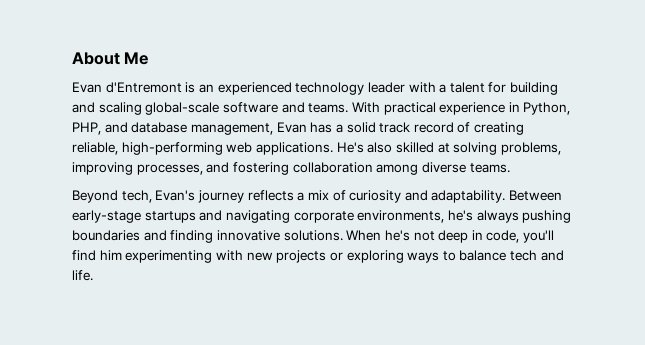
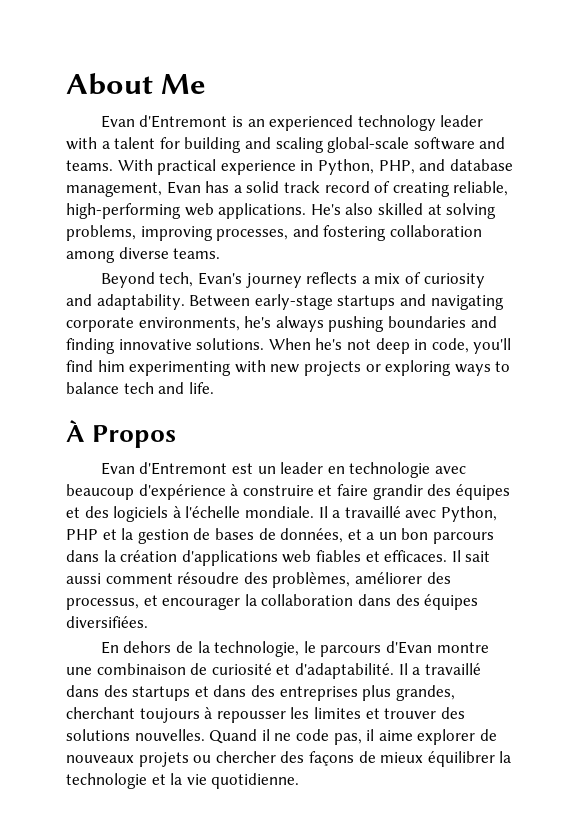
+ À Propos
+ Evan d'Entremont est un leader en technologie avec beaucoup d'expérience à construire et faire grandir des équipes et des logiciels à l'échelle mondiale. Il a travaillé avec Python, PHP et la gestion de bases de données, et a un bon parcours dans la création d'applications web fiables et efficaces. Il sait aussi comment résoudre des problèmes, améliorer des processus, et encourager la collaboration dans des équipes diversifiées.
+ En dehors de la technologie, le parcours d'Evan montre une combinaison de curiosité et d'adaptabilité. Il a travaillé dans des startups et dans des entreprises plus grandes, cherchant toujours à repousser les limites et trouver des solutions nouvelles. Quand il ne code pas, il aime explorer de nouveaux projets ou chercher des façons de mieux équilibrer la technologie et la vie quotidienne.

